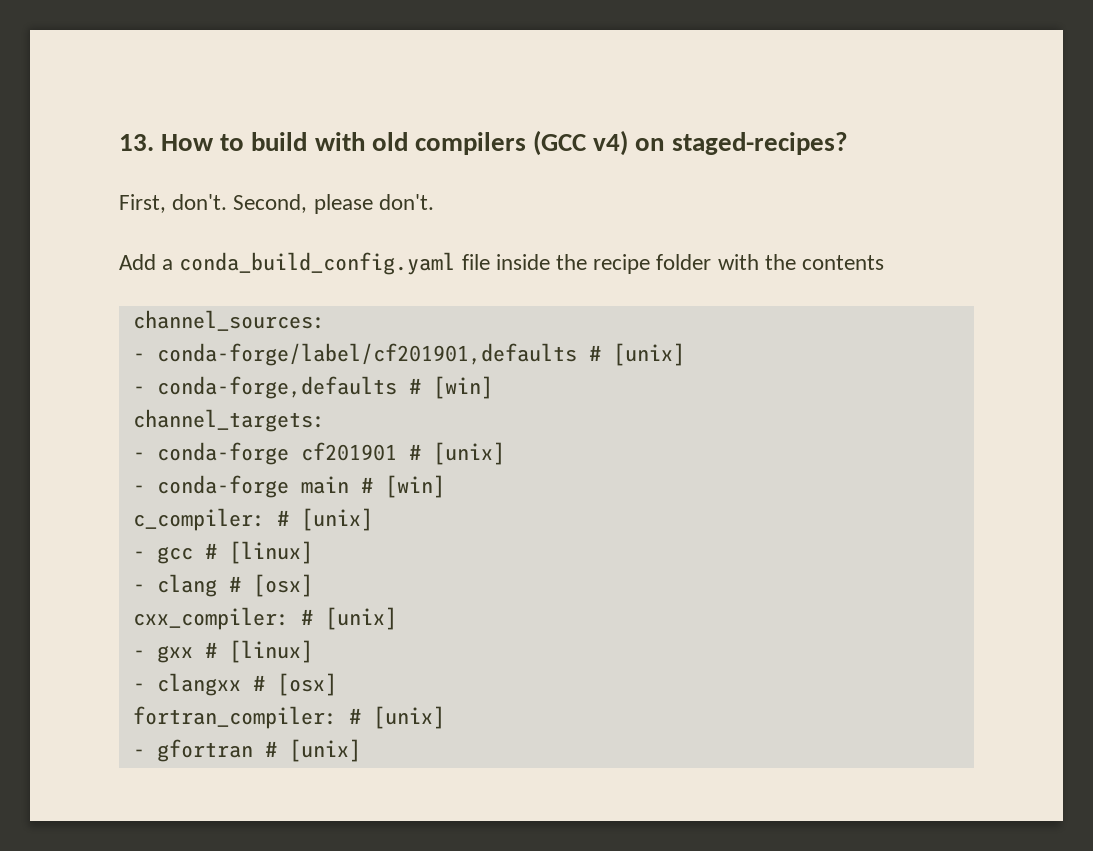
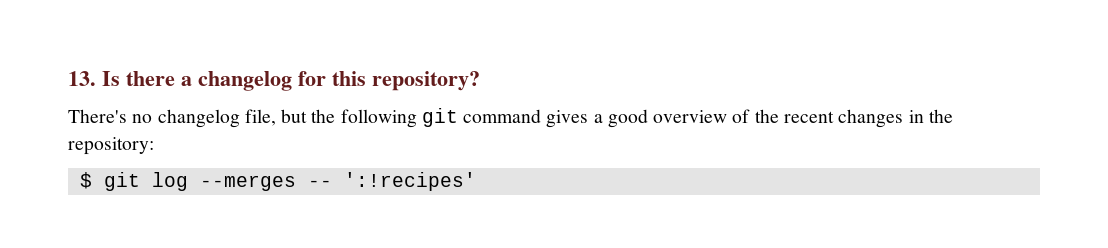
- 13. How to build with old compilers (GCC v4) on staged-recipes?
- First, don't. Second, please don't.
- Add a conda_build_config.yaml file inside the recipe folder with the contents
- channel_sources:
- - conda-forge/label/cf201901,defaults # [unix]
- - conda-forge,defaults # [win]
- channel_targets:
- - conda-forge cf201901 # [unix]
- - conda-forge main # [win]
- c_compiler: # [unix]
- - gcc # [linux]
- - clang # [osx]
- cxx_compiler: # [unix]
- - gxx # [linux]
- - clangxx # [osx]
- fortran_compiler: # [unix]
- - gfortran # [unix]
+ 13. Is there a changelog for this repository?
+ There's no changelog file, but the following git command gives a good overview of the recent changes in the repository:
+ $ git log --merges -- ':!recipes'

